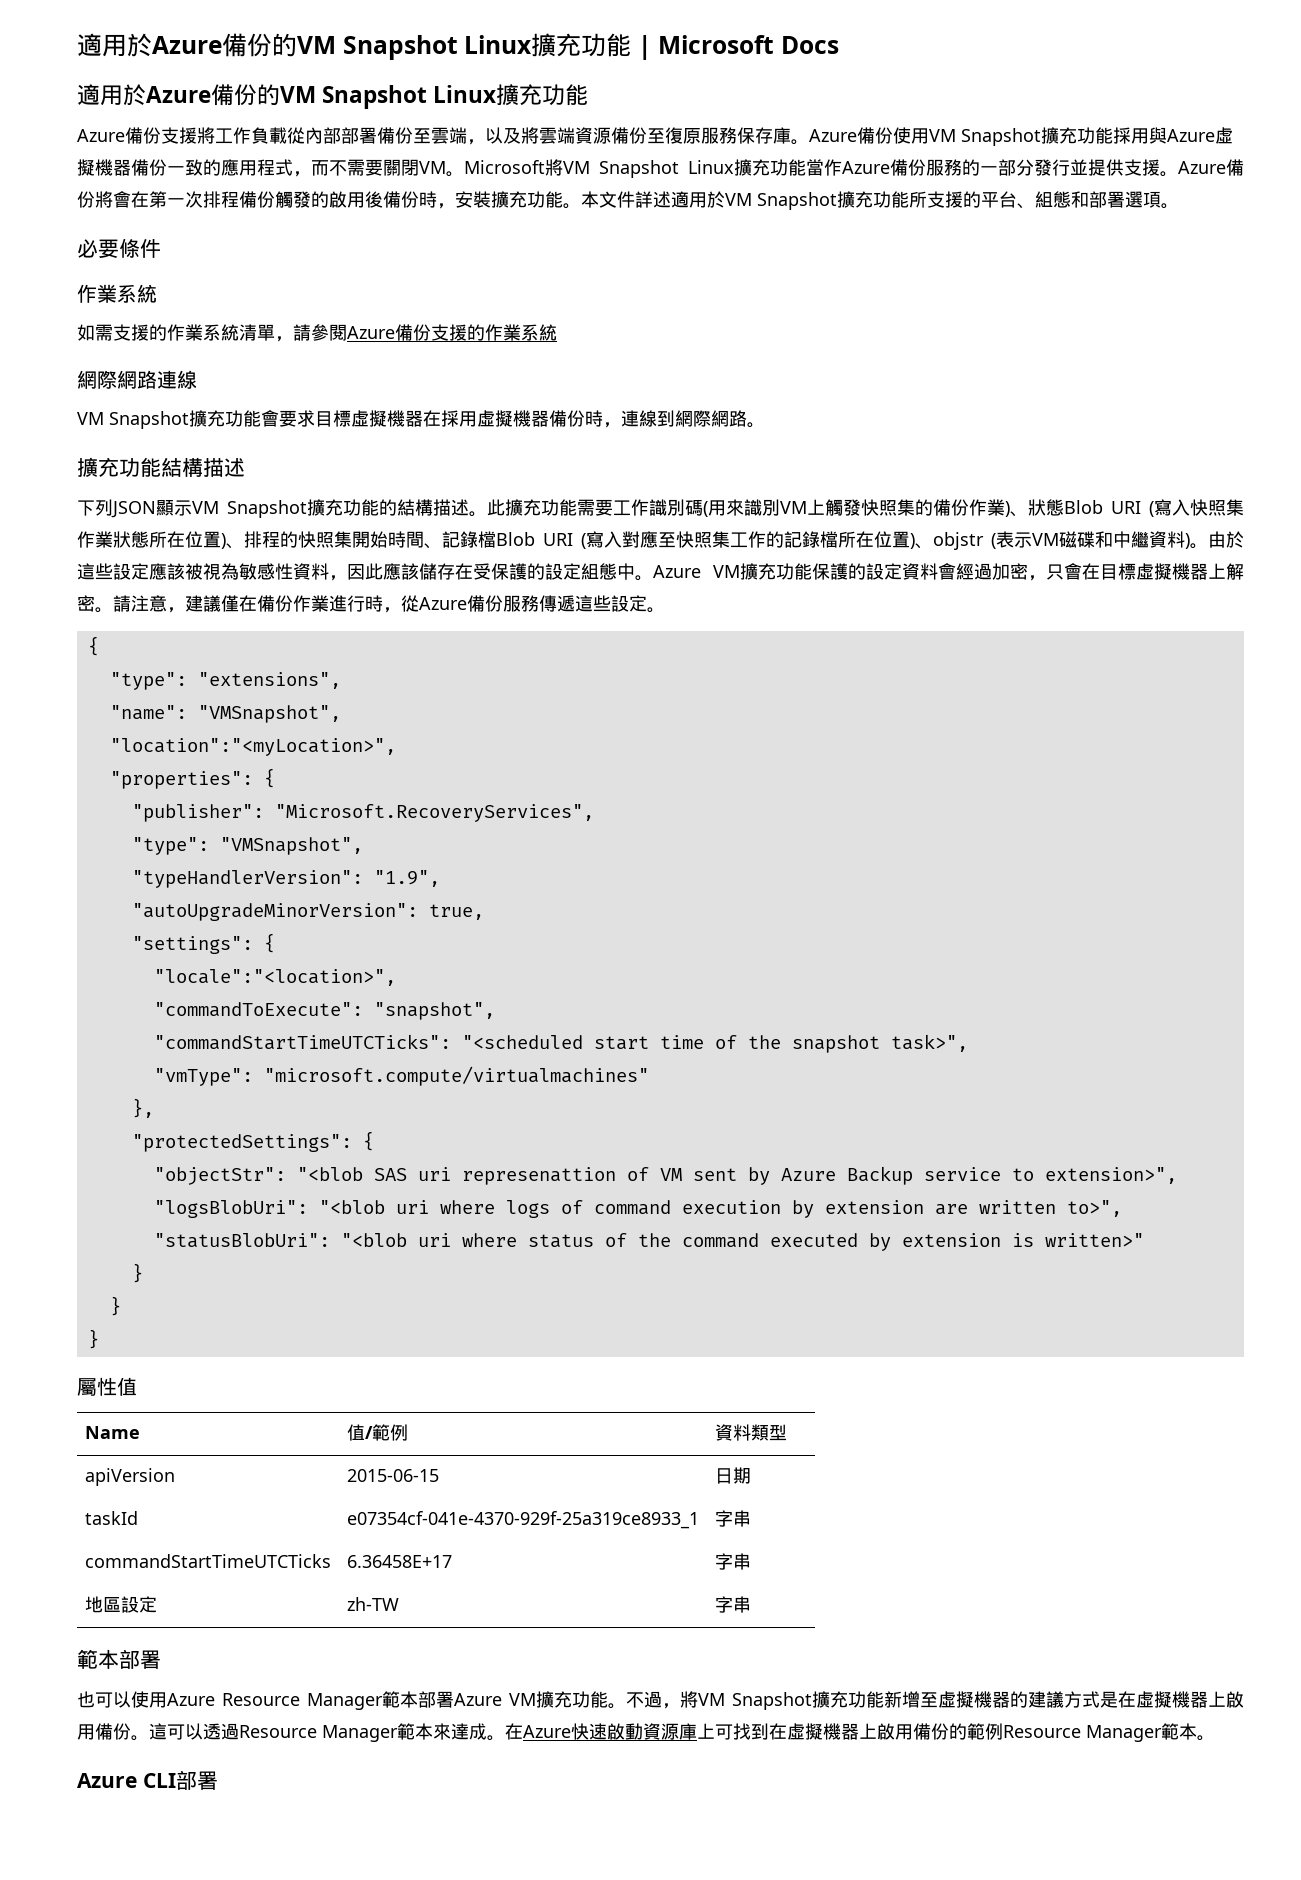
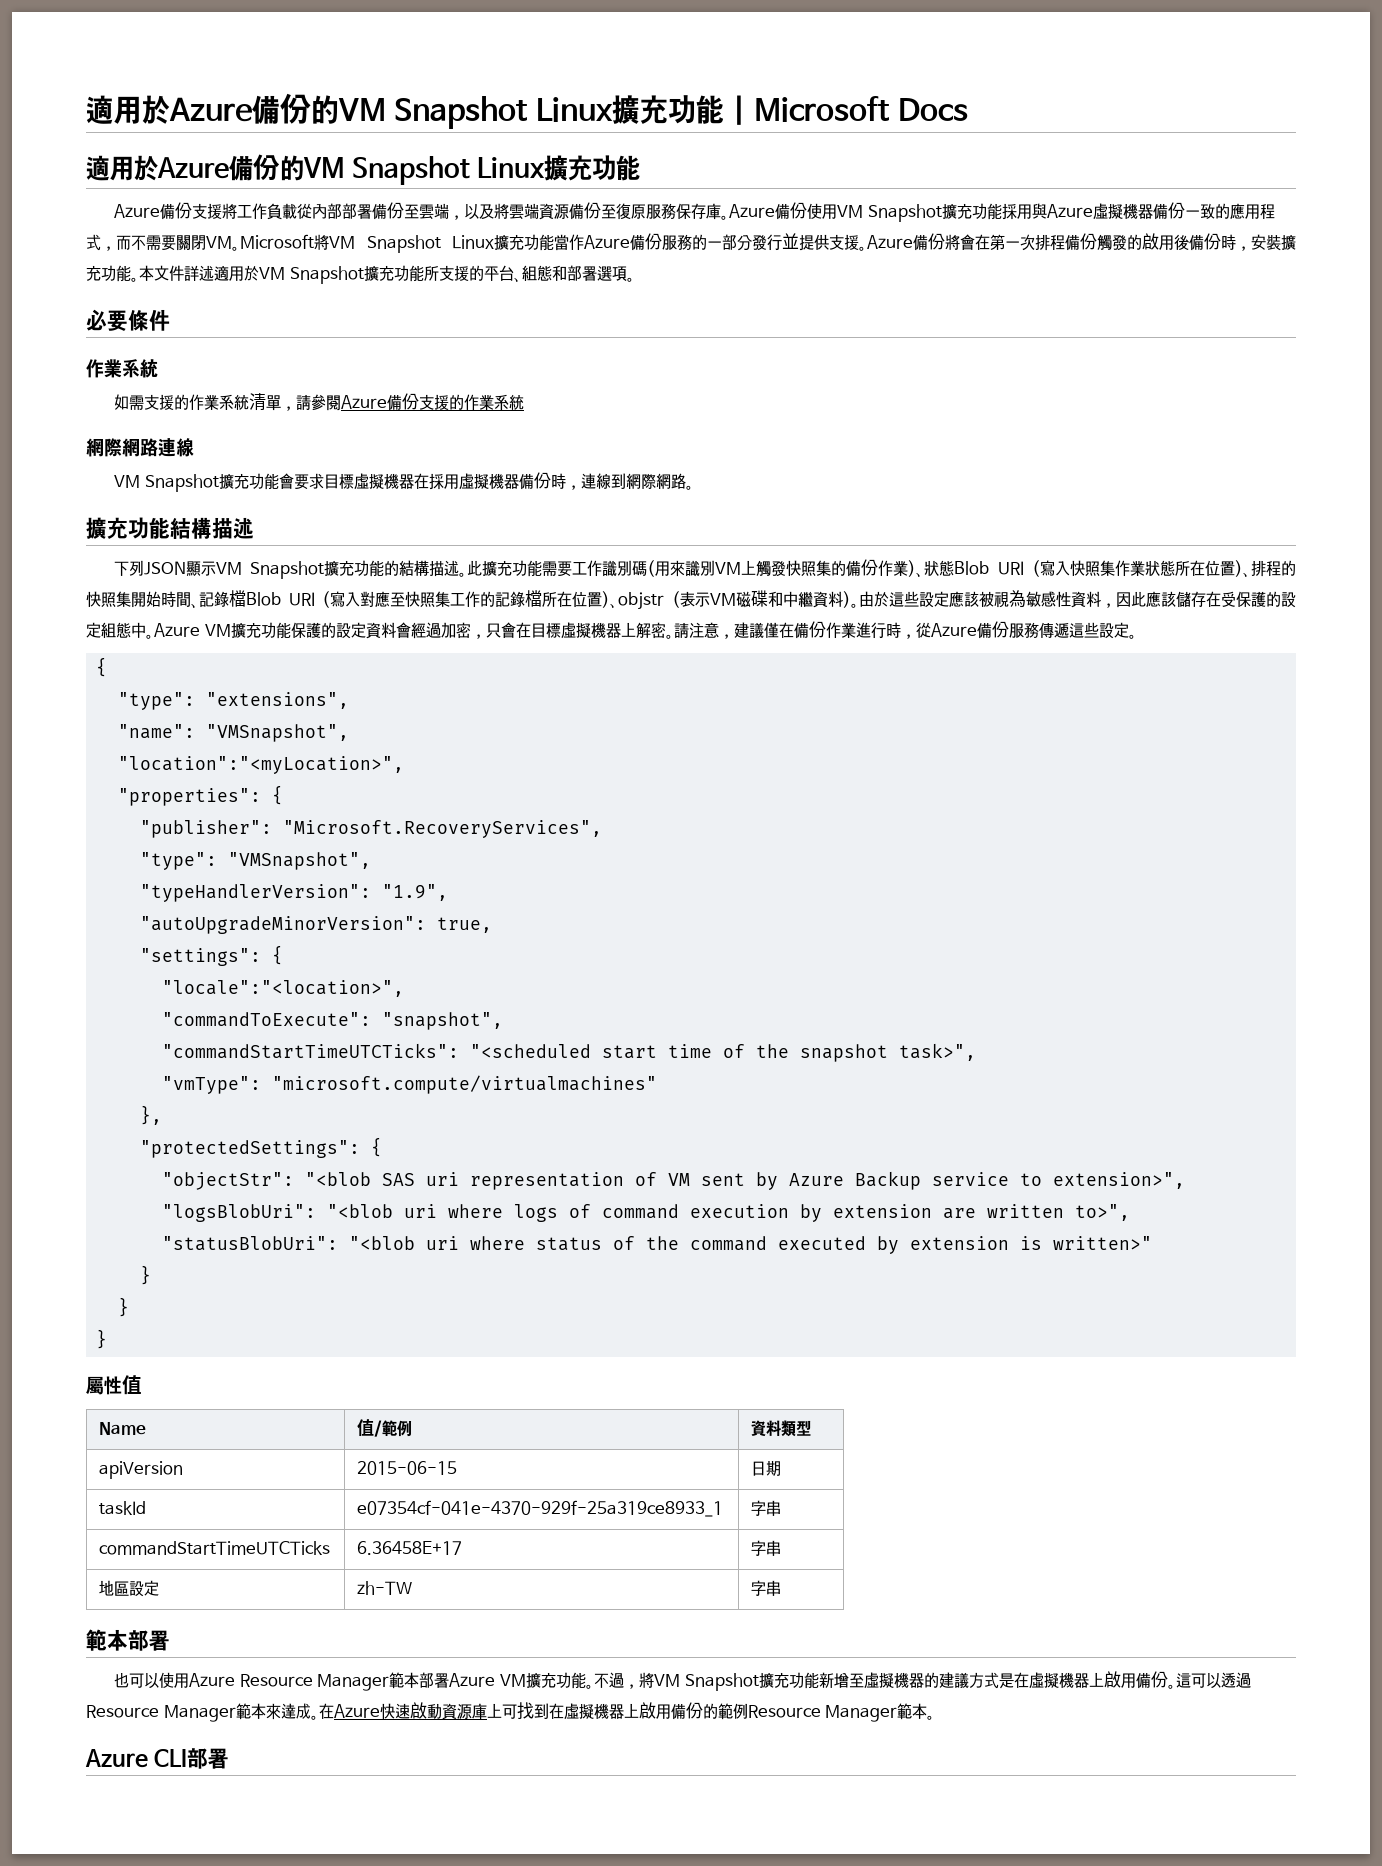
- "objectStr": "<blob SAS uri represenattion of VM sent by Azure Backup service to extension>",
+ "objectStr": "<blob SAS uri representation of VM sent by Azure Backup service to extension>",

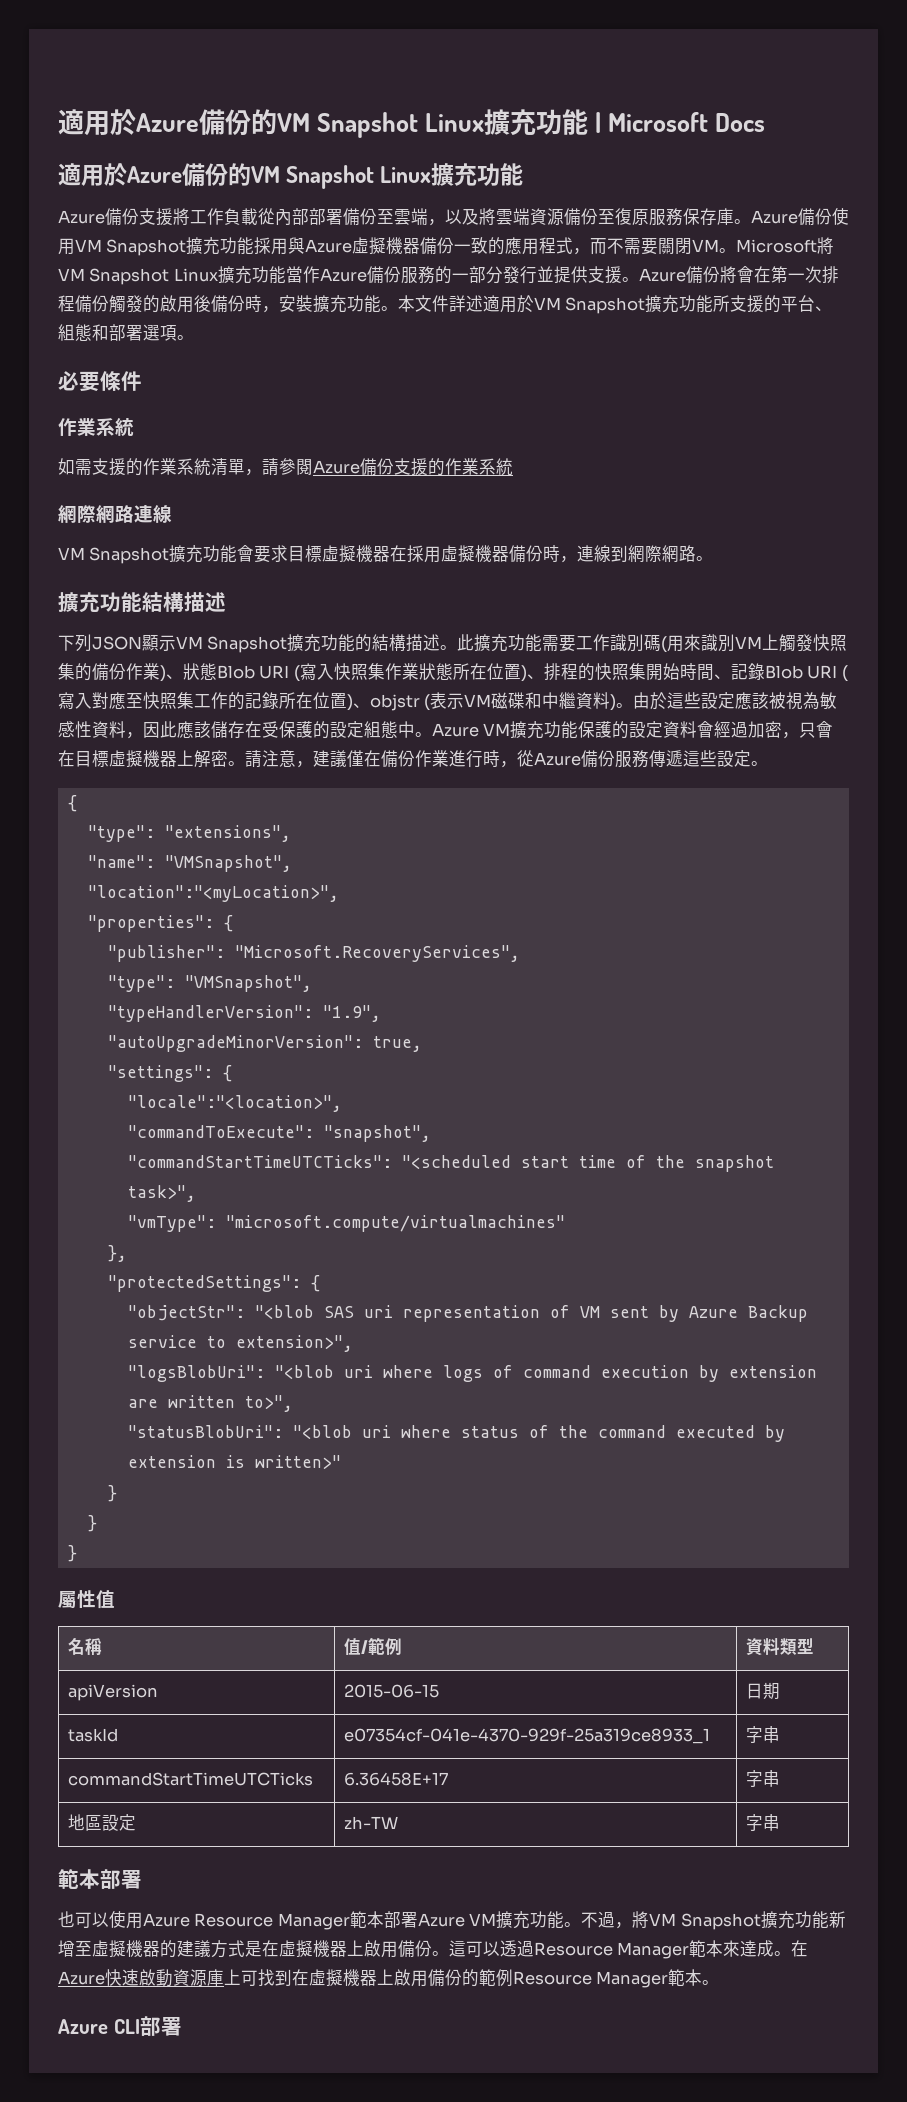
- 此擴充功能需要工作識別碼(用來識別VM上觸發快照集的備份作業)、狀態Blob URI (寫入快照集作業狀態所在位置)、排程的快照集開始時間、記錄檔Blob URI (寫入對應至快照集工作的記錄檔所在位置)、objstr (表示VM磁碟和中繼資料)。
+ 此擴充功能需要工作識別碼(用來識別VM上觸發快照集的備份作業)、狀態Blob URI (寫入快照集作業狀態所在位置)、排程的快照集開始時間、記錄Blob URI (寫入對應至快照集工作的記錄所在位置)、objstr (表示VM磁碟和中繼資料)。
- Name | 值/範例 | 資料類型
+ 名稱 | 值/範例 | 資料類型

